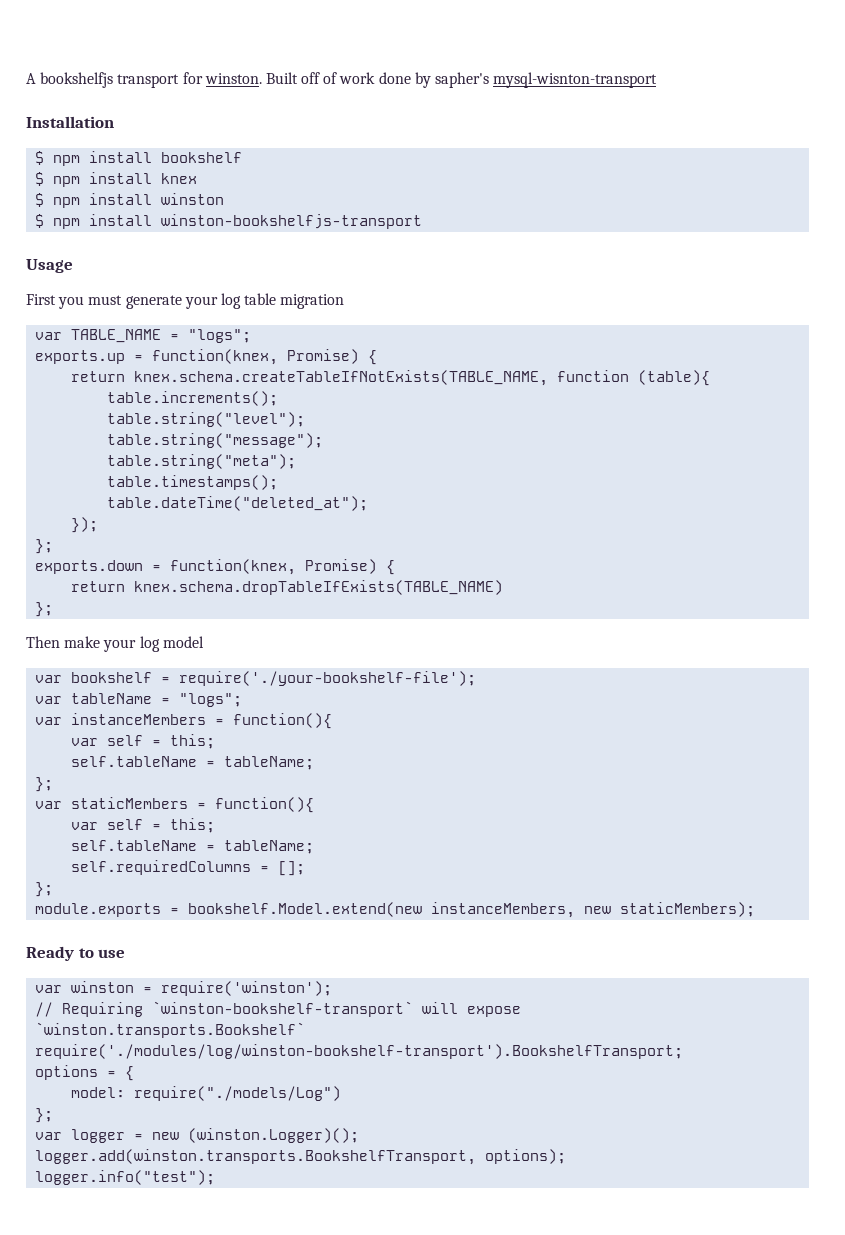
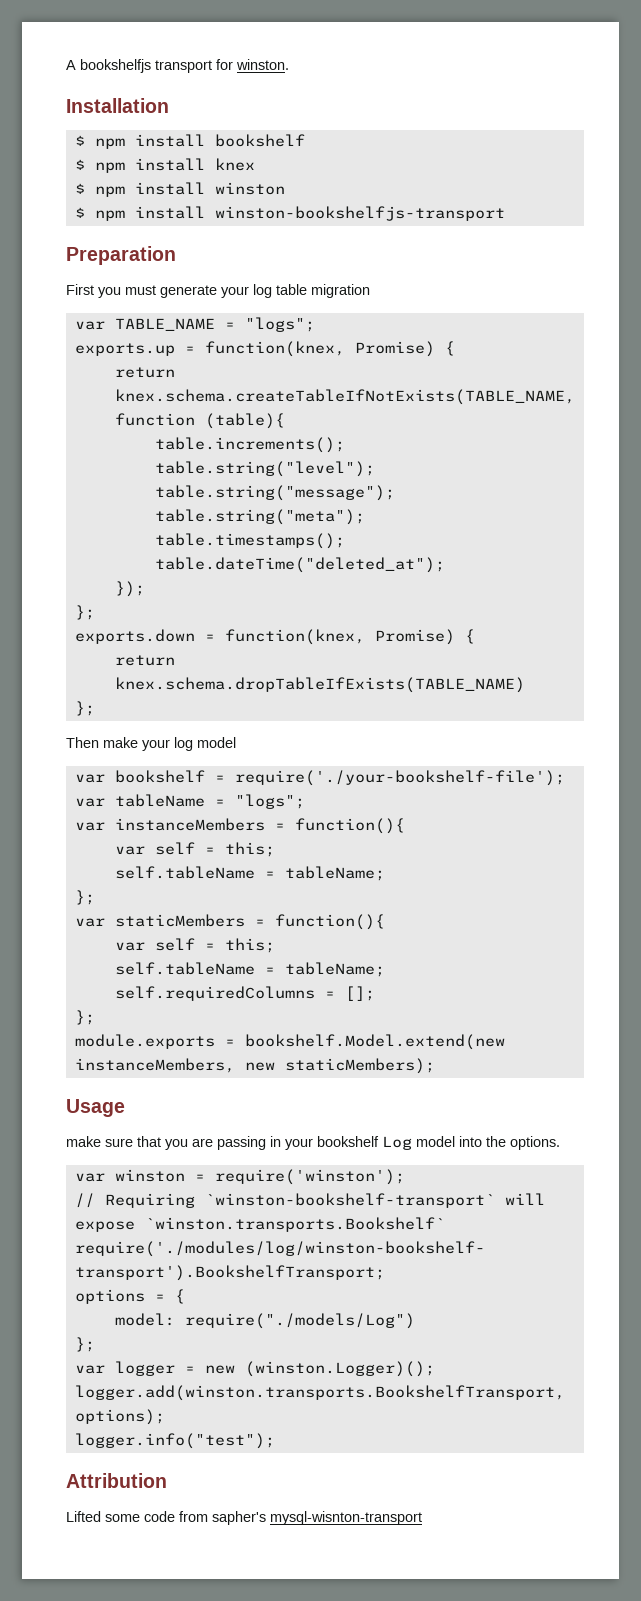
- Built off of work done by sapher's mysql-wisnton-transport
- Usage
+ Preparation
- Ready to use
+ Usage
+ make sure that you are passing in your bookshelf Log model into the options.
+ Attribution
+ Lifted some code from sapher's mysql-wisnton-transport

